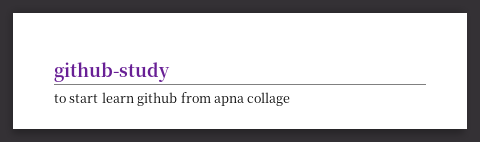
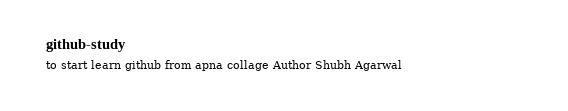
- to start learn github from apna collage
+ to start learn github from apna collage Author Shubh Agarwal

